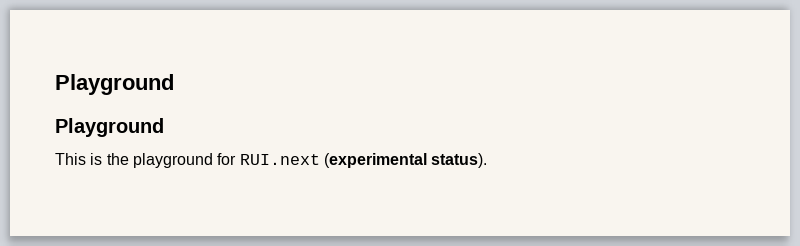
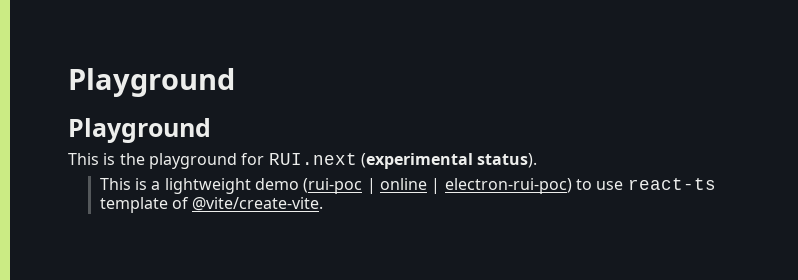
+ This is a lightweight demo (rui-poc | online | electron-rui-poc) to use react-ts template of @vite/create-vite.

